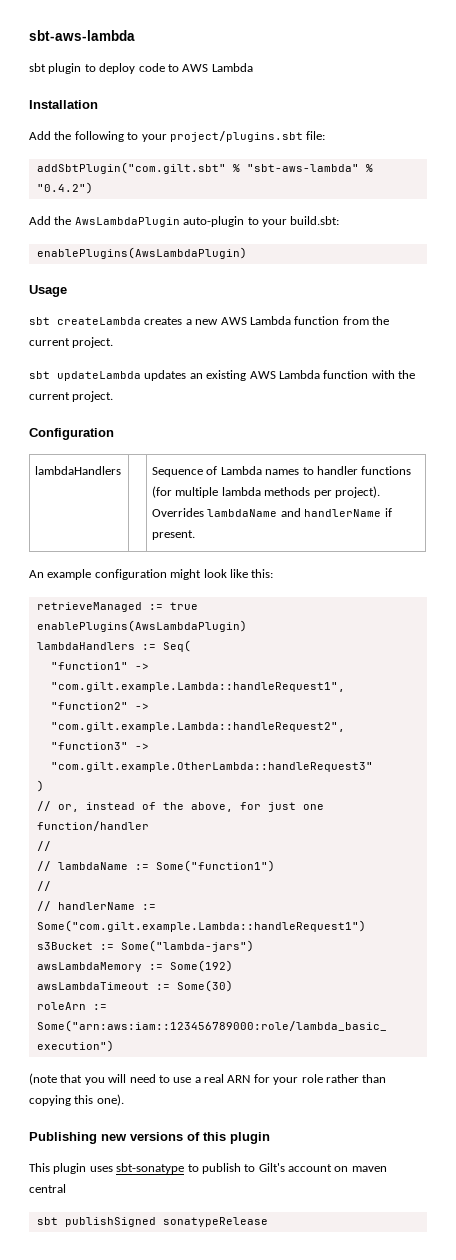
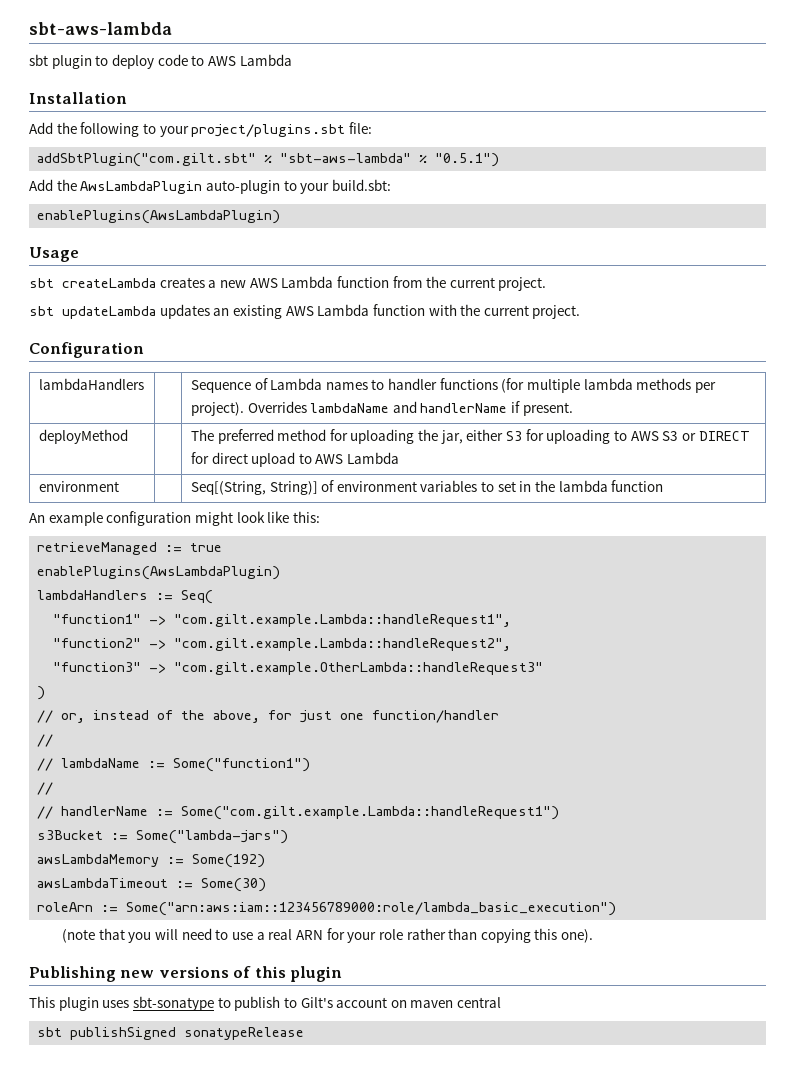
- addSbtPlugin("com.gilt.sbt" % "sbt-aws-lambda" % "0.4.2")
+ addSbtPlugin("com.gilt.sbt" % "sbt-aws-lambda" % "0.5.1")
+ deployMethod | | The preferred method for uploading the jar, either S3 for uploading to AWS S3 or DIRECT for direct upload to AWS Lambda
+ environment | | Seq[(String, String)] of environment variables to set in the lambda function

